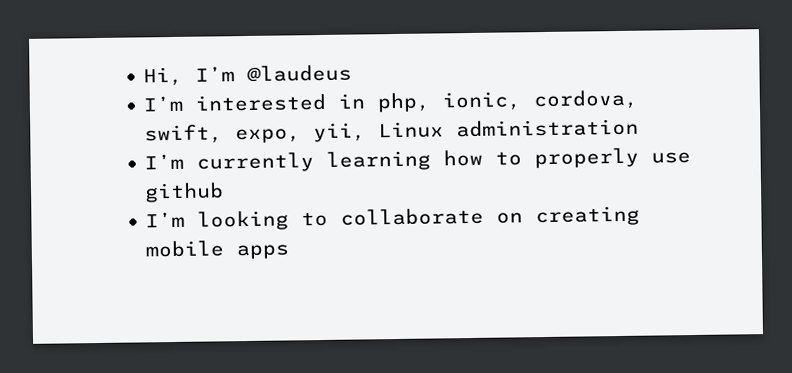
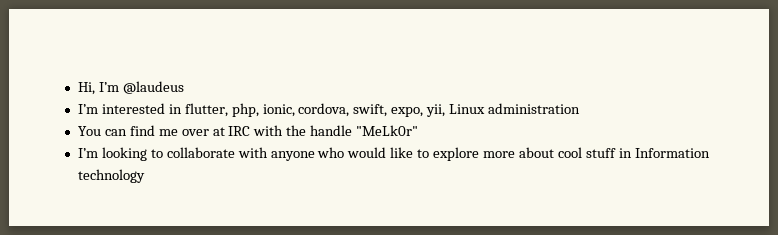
- I’m interested in php, ionic, cordova, swift, expo, yii, Linux administration
+ I’m interested in flutter, php, ionic, cordova, swift, expo, yii, Linux administration
- I’m currently learning how to properly use github
- I’m looking to collaborate on creating mobile apps
+ You can find me over at IRC with the handle "MeLk0r"
+ I’m looking to collaborate with anyone who would like to explore more about cool stuff in Information technology

